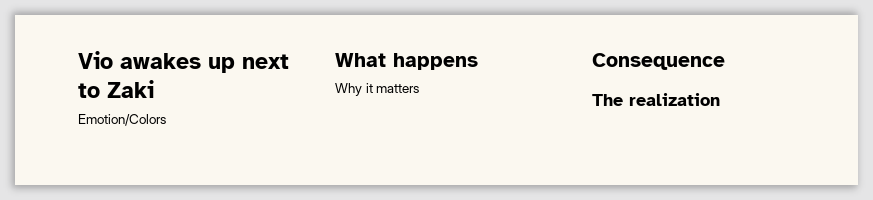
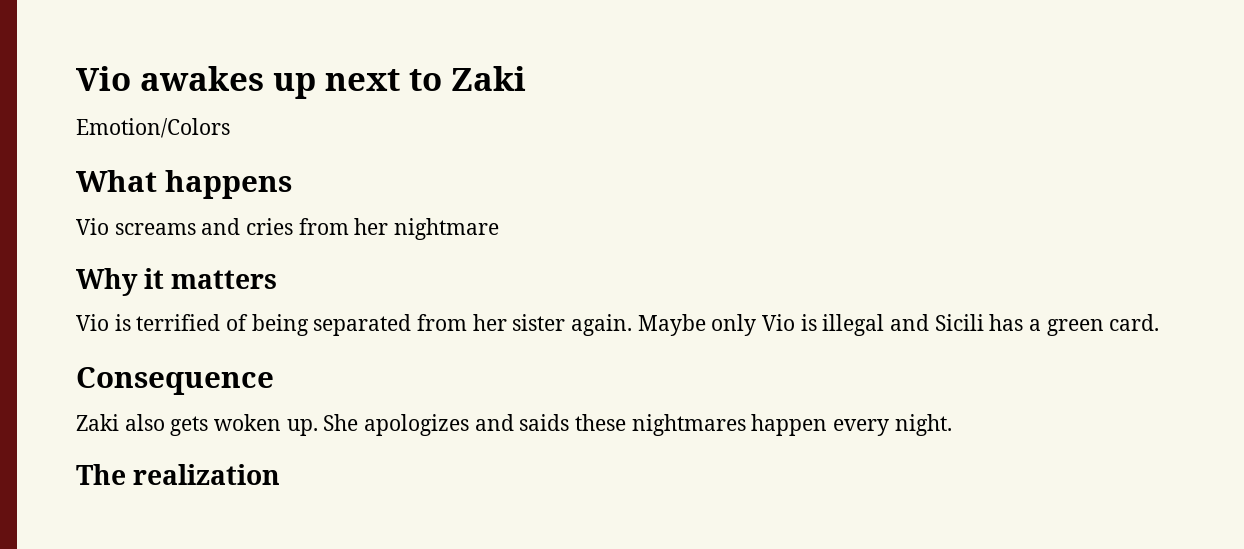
+ Vio screams and cries from her nightmare
  Why it matters
+ Vio is terrified of being separated from her sister again. Maybe only Vio is illegal and Sicili has a green card.
  Consequence
+ Zaki also gets woken up. She apologizes and saids these nightmares happen every night.

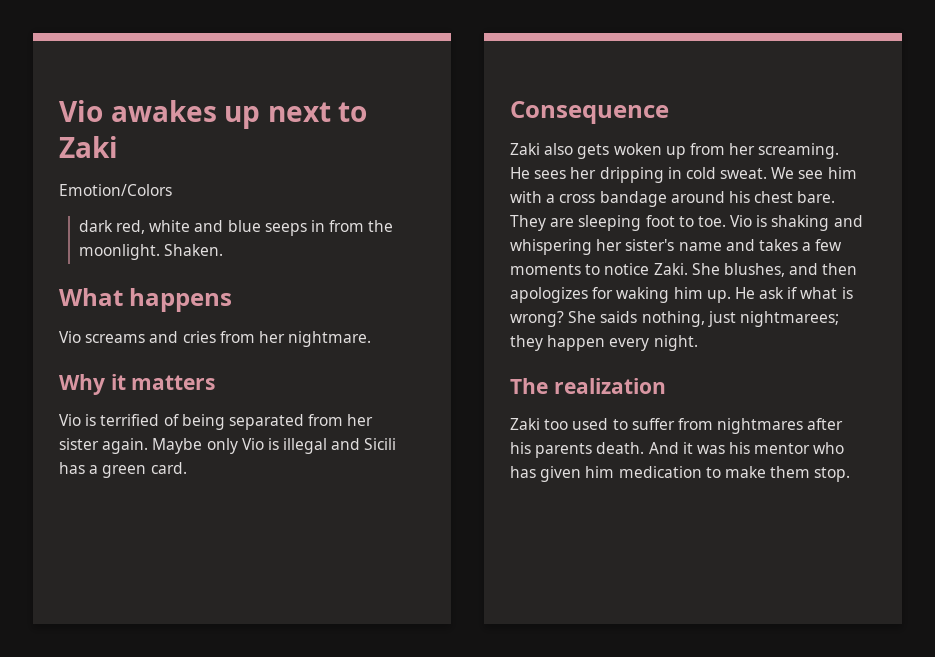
+ dark red, white and blue seeps in from the moonlight. Shaken.
- Vio screams and cries from her nightmare
+ Vio screams and cries from her nightmare.
- Zaki also gets woken up. She apologizes and saids these nightmares happen every night.
+ Zaki also gets woken up from her screaming. He sees her dripping in cold sweat. We see him with a cross bandage around his chest bare. They are sleeping foot to toe. Vio is shaking and whispering her sister's name and takes a few moments to notice Zaki. She blushes, and then apologizes for waking him up. He ask if what is wrong? She saids nothing, just nightmarees; they happen every night.
+ Zaki too used to suffer from nightmares after his parents death. And it was his mentor who has given him medication to make them stop.

